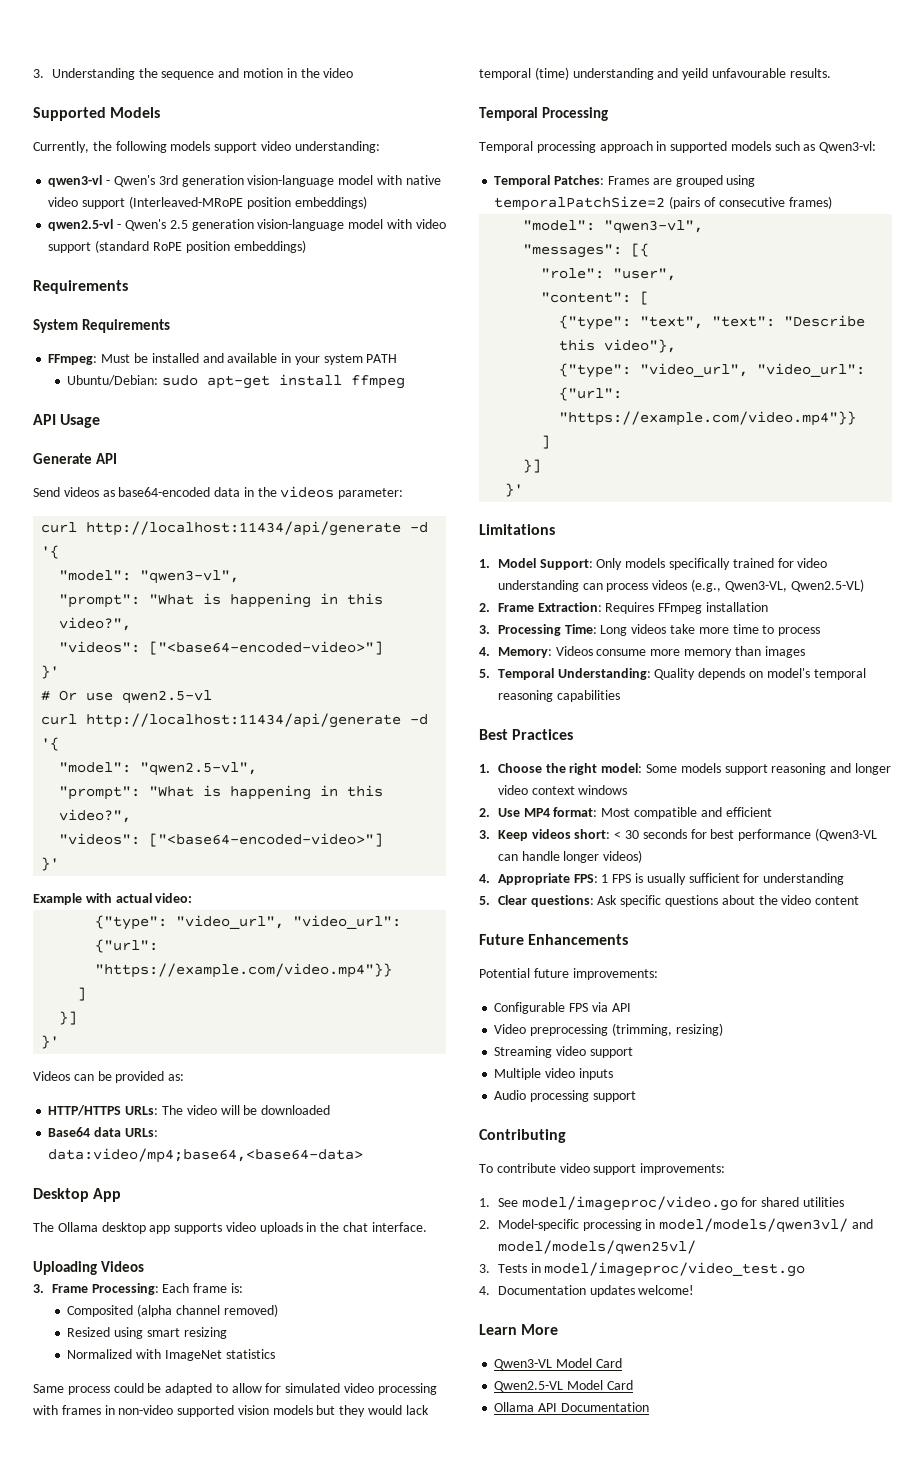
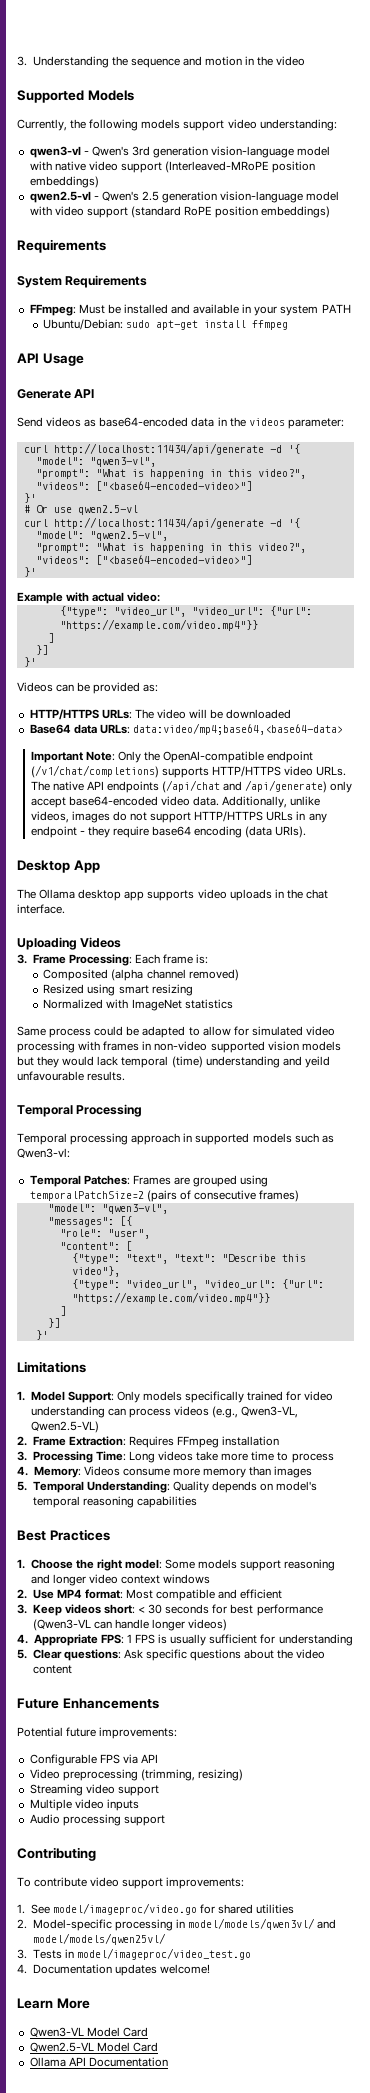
+ Important Note: Only the OpenAI-compatible endpoint (/v1/chat/completions) supports HTTP/HTTPS video URLs. The native API endpoints (/api/chat and /api/generate) only accept base64-encoded video data. Additionally, unlike videos, images do not support HTTP/HTTPS URLs in any endpoint - they require base64 encoding (data URIs).

